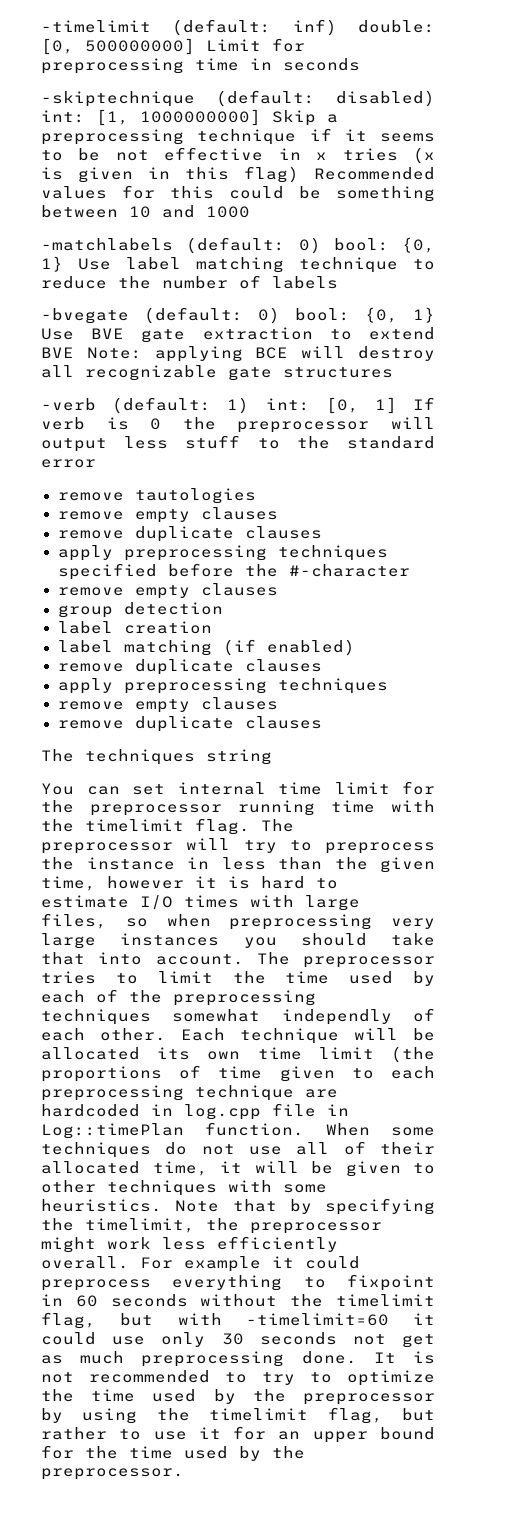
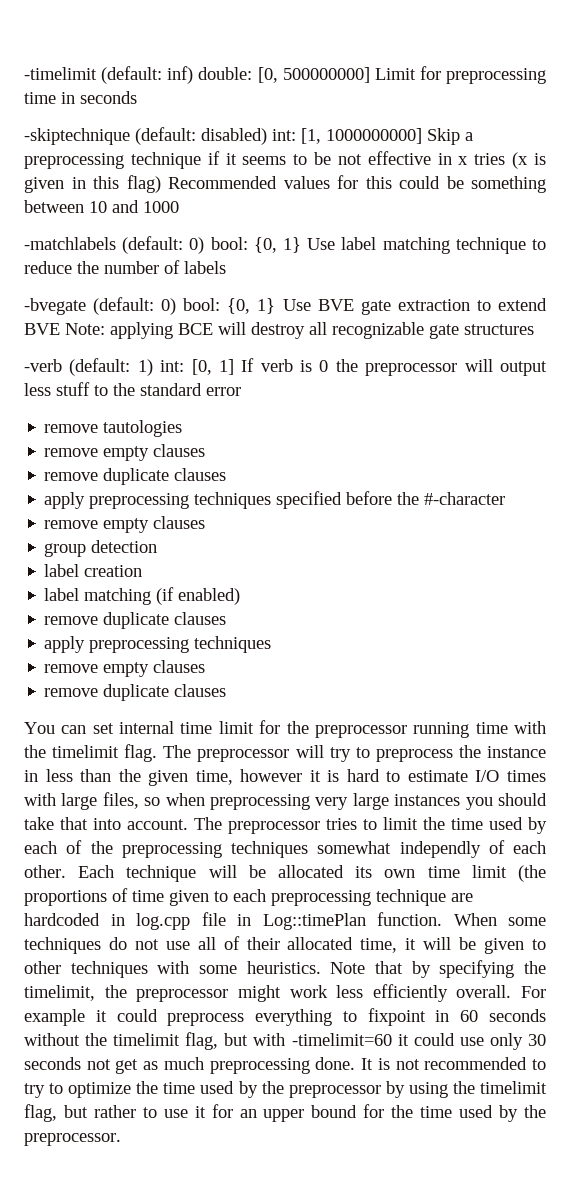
- The techniques string

